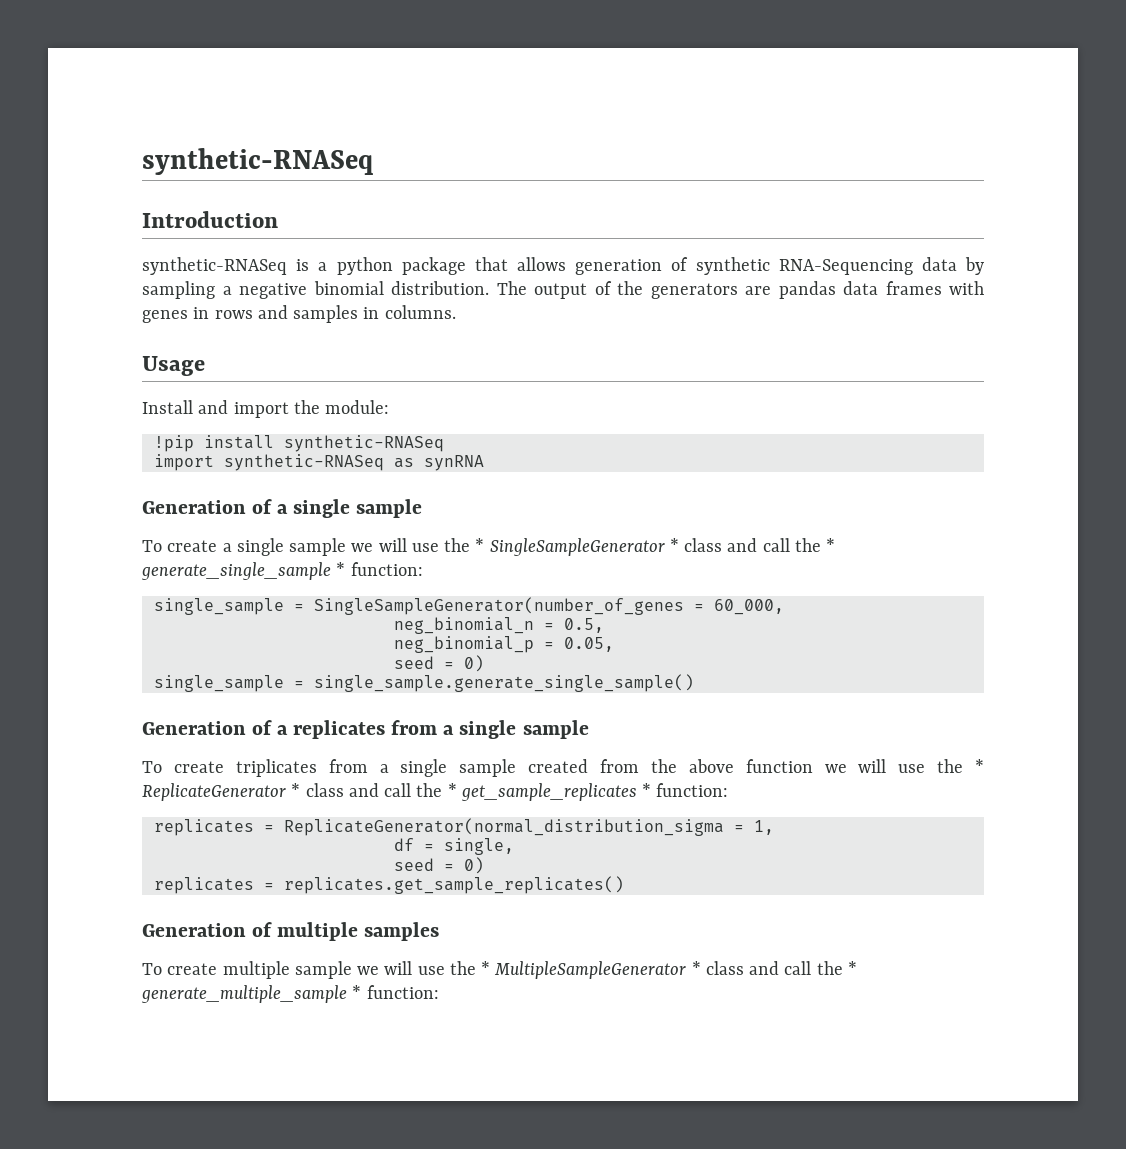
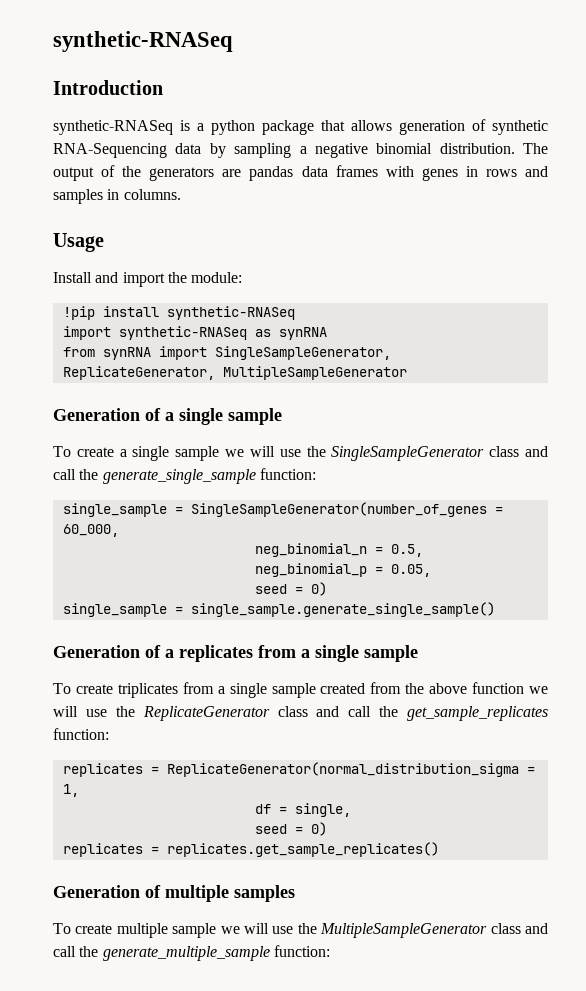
+ from synRNA import SingleSampleGenerator, ReplicateGenerator, MultipleSampleGenerator
- To create a single sample we will use the * SingleSampleGenerator * class and call the * generate_single_sample * function:
+ To create a single sample we will use the SingleSampleGenerator class and call the generate_single_sample function:
- To create triplicates from a single sample created from the above function we will use the * ReplicateGenerator * class and call the * get_sample_replicates * function:
+ To create triplicates from a single sample created from the above function we will use the ReplicateGenerator class and call the get_sample_replicates function:
- To create multiple sample we will use the * MultipleSampleGenerator * class and call the * generate_multiple_sample * function:
+ To create multiple sample we will use the MultipleSampleGenerator class and call the generate_multiple_sample function:

